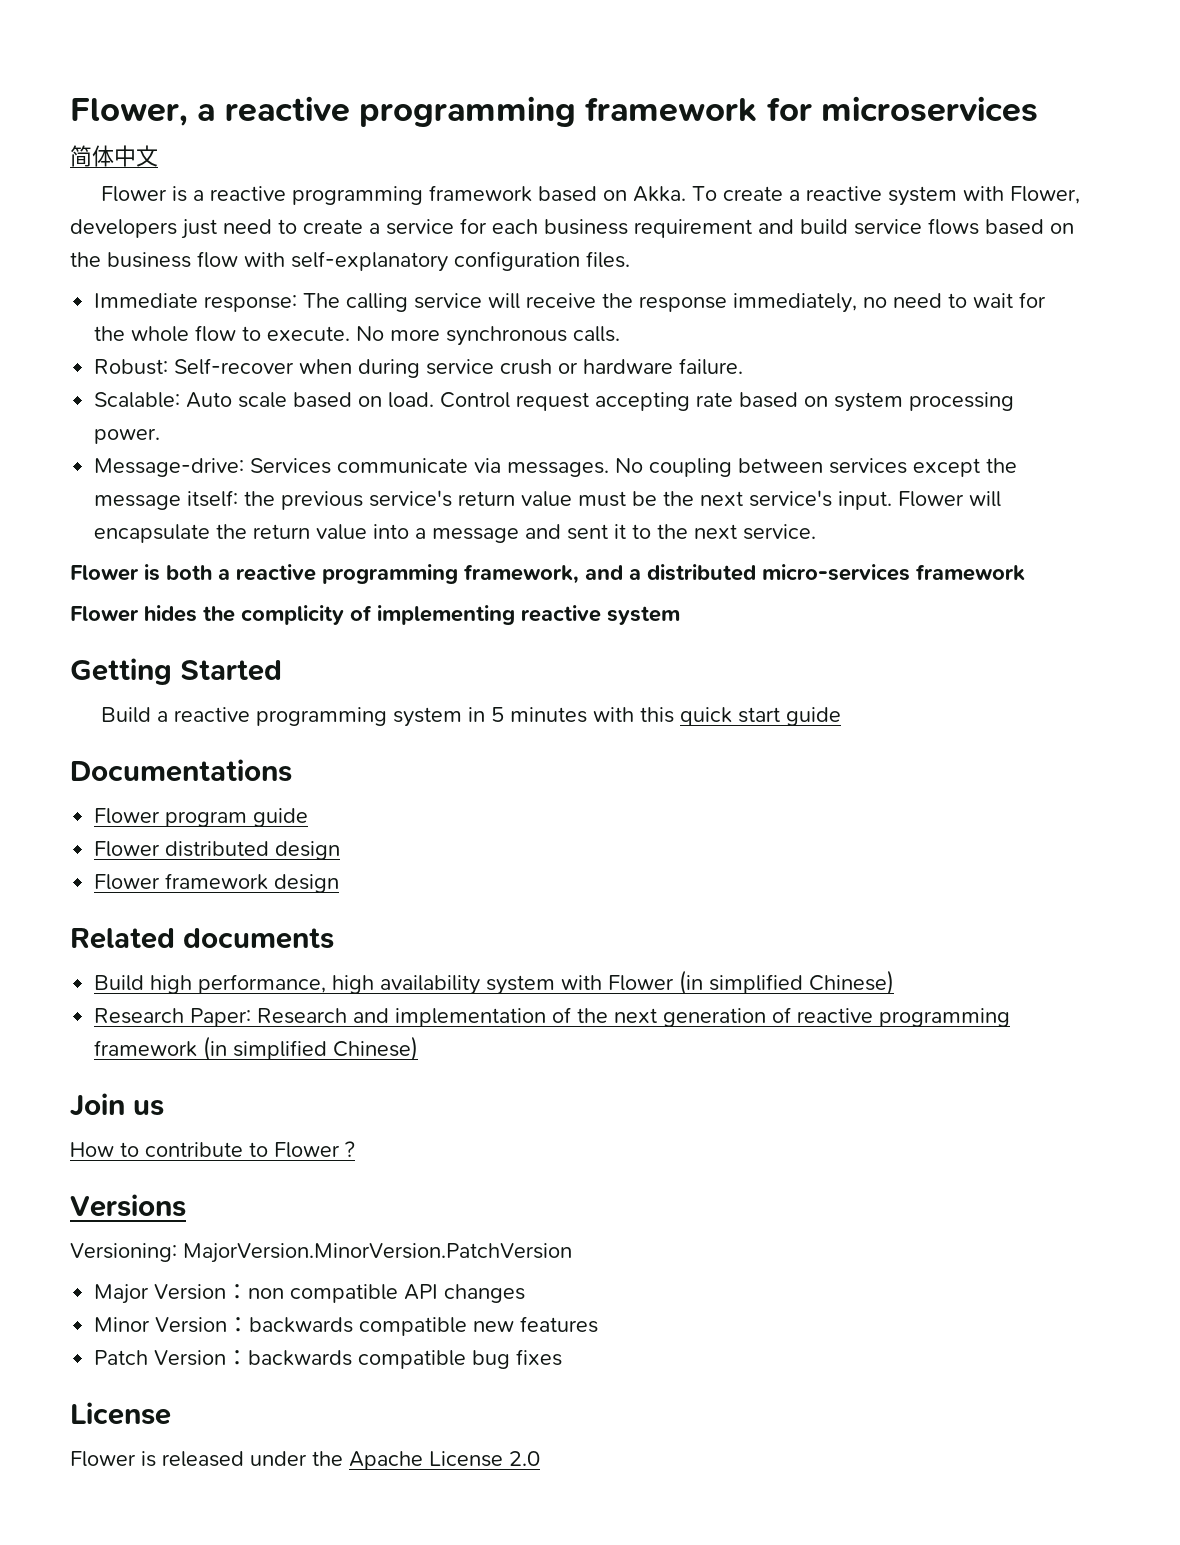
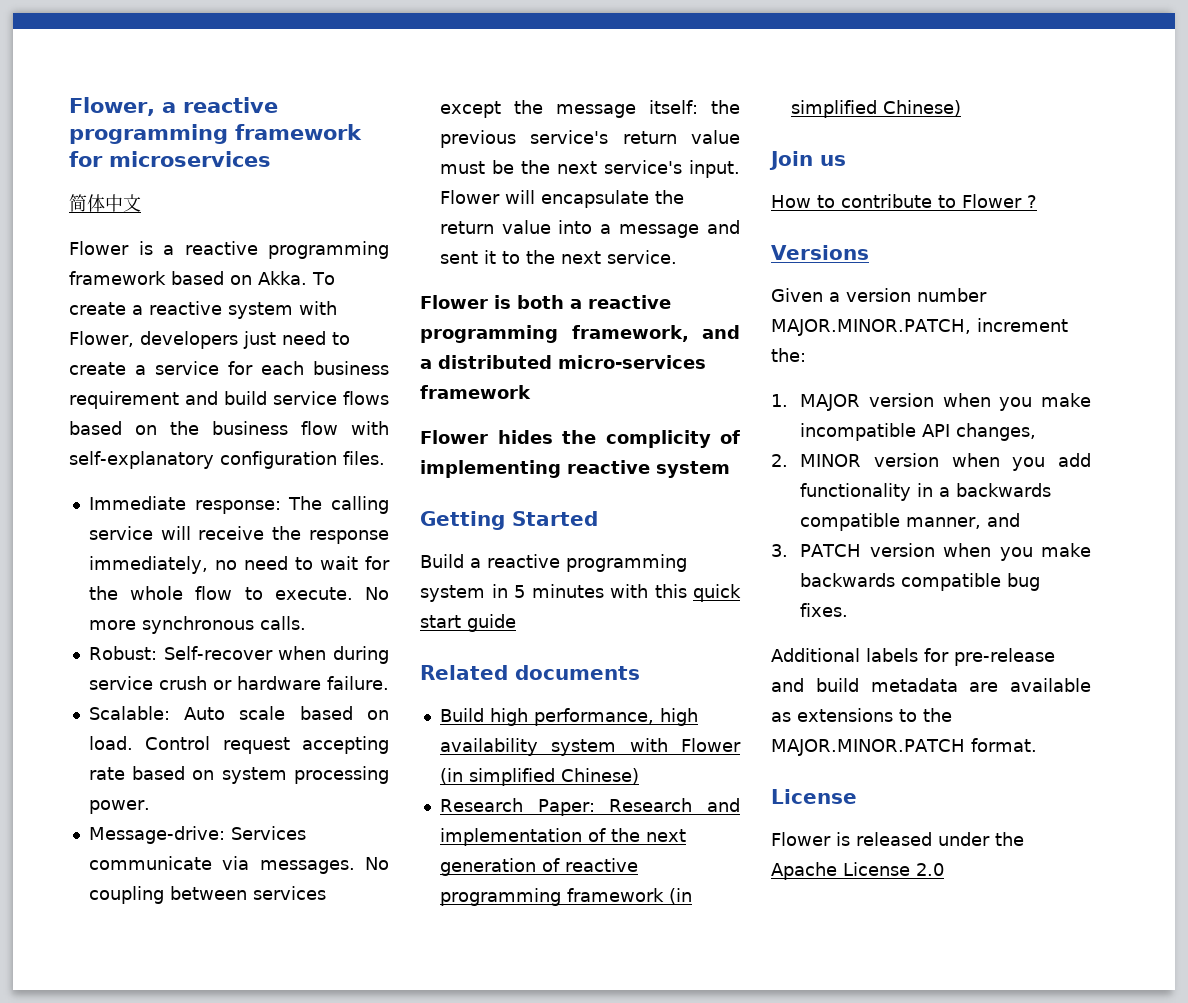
- Documentations
- Flower program guide
- Flower distributed design
- Flower framework design
- Versioning: MajorVersion.MinorVersion.PatchVersion
- Major Version：non compatible API changes
- Minor Version：backwards compatible new features
- Patch Version：backwards compatible bug fixes
+ Given a version number MAJOR.MINOR.PATCH, increment the:
+ 1. MAJOR version when you make incompatible API changes,
+ 2. MINOR version when you add functionality in a backwards compatible manner, and
+ 3. PATCH version when you make backwards compatible bug fixes.
+ Additional labels for pre-release and build metadata are available as extensions to the MAJOR.MINOR.PATCH format.

